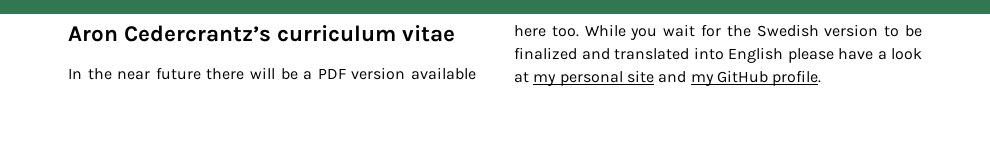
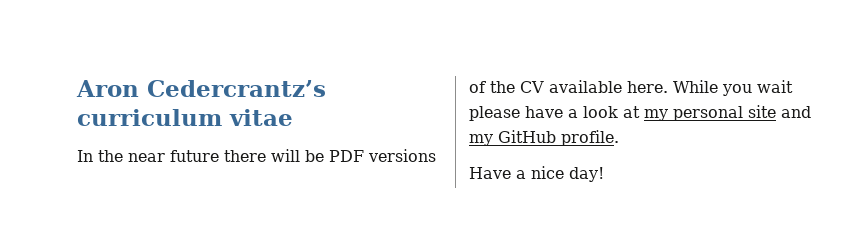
- In the near future there will be a PDF version available here too. While you wait for the Swedish version to be finalized and translated into English please have a look at my personal site and my GitHub profile.
+ In the near future there will be PDF versions of the CV available here. While you wait please have a look at my personal site and my GitHub profile.
+ Have a nice day!

